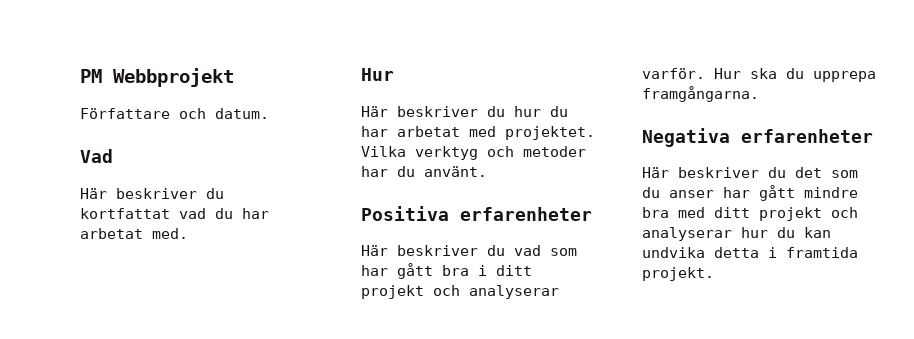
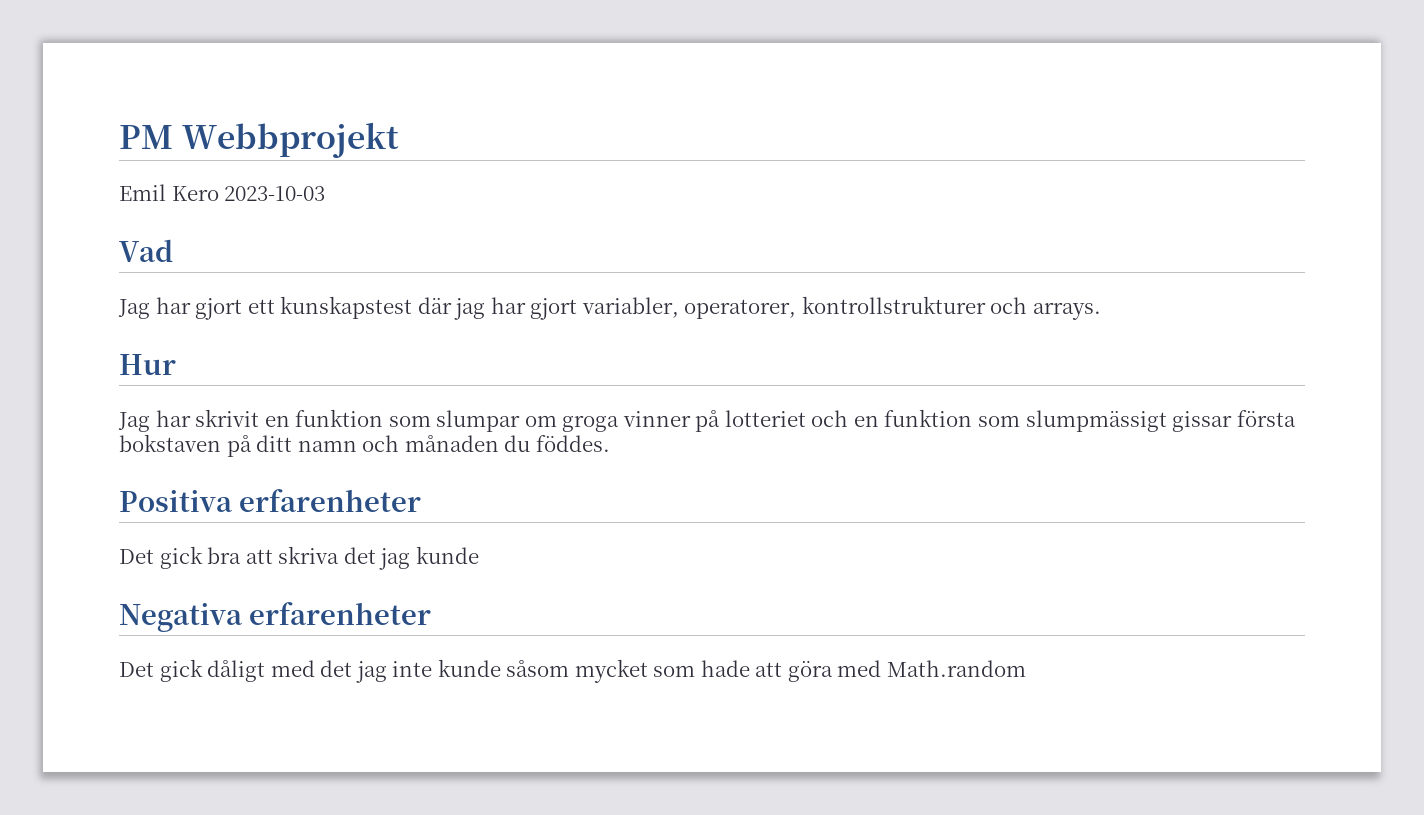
- Författare och datum.
+ Emil Kero 2023-10-03
  Vad
- Här beskriver du kortfattat vad du har arbetat med.
+ Jag har gjort ett kunskapstest där jag har gjort variabler, operatorer, kontrollstrukturer och arrays.
  Hur
- Här beskriver du hur du har arbetat med projektet. Vilka verktyg och metoder har du använt.
+ Jag har skrivit en funktion som slumpar om groga vinner på lotteriet och en funktion som slumpmässigt gissar första bokstaven på ditt namn och månaden du föddes.
  Positiva erfarenheter
- Här beskriver du vad som har gått bra i ditt projekt och analyserar varför. Hur ska du upprepa framgångarna.
+ Det gick bra att skriva det jag kunde
  Negativa erfarenheter
- Här beskriver du det som du anser har gått mindre bra med ditt projekt och analyserar hur du kan undvika detta i framtida projekt.
+ Det gick dåligt med det jag inte kunde såsom mycket som hade att göra med Math.random

